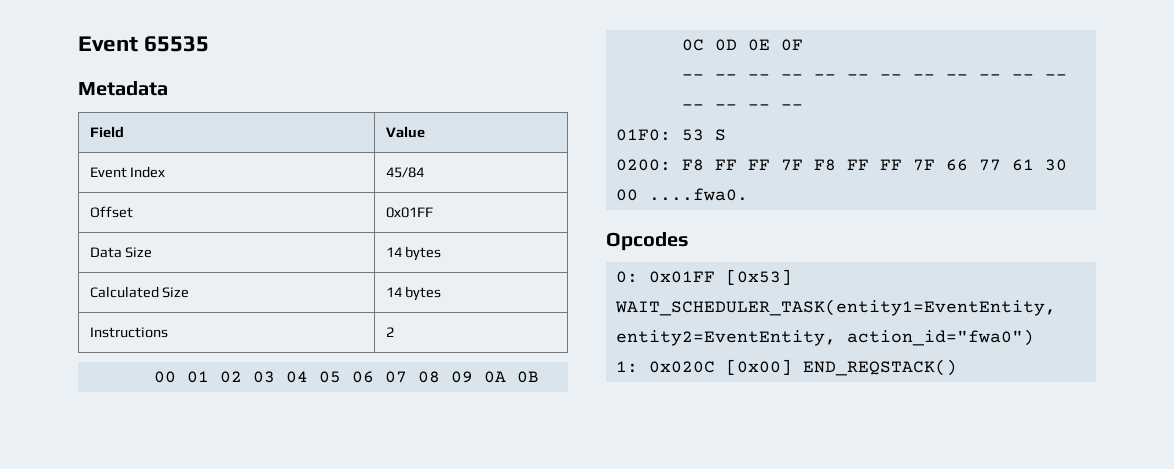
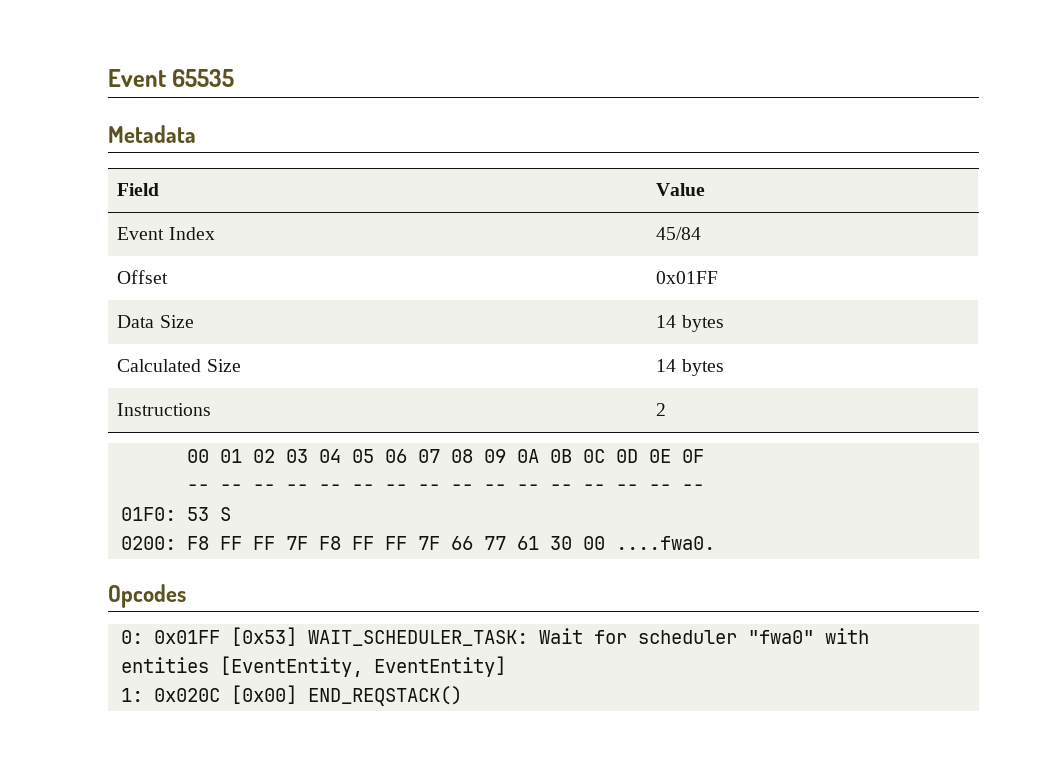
- 0: 0x01FF [0x53] WAIT_SCHEDULER_TASK(entity1=EventEntity, entity2=EventEntity, action_id="fwa0")
+ 0: 0x01FF [0x53] WAIT_SCHEDULER_TASK: Wait for scheduler "fwa0" with entities [EventEntity, EventEntity]

